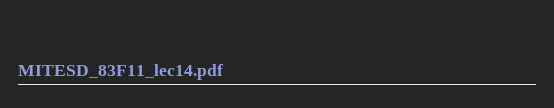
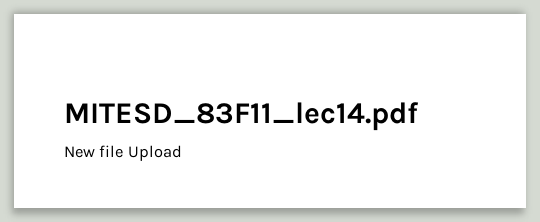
+ New file Upload

